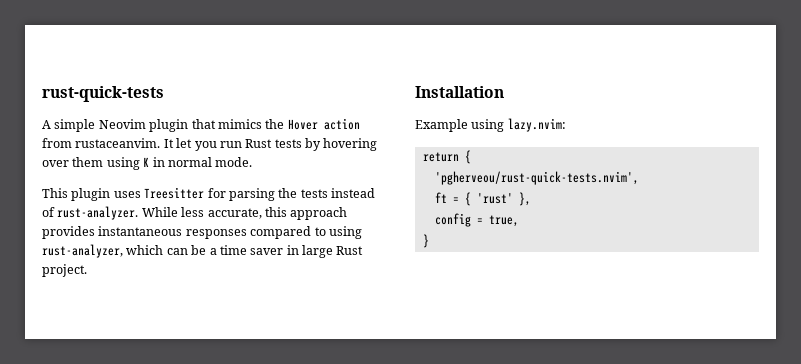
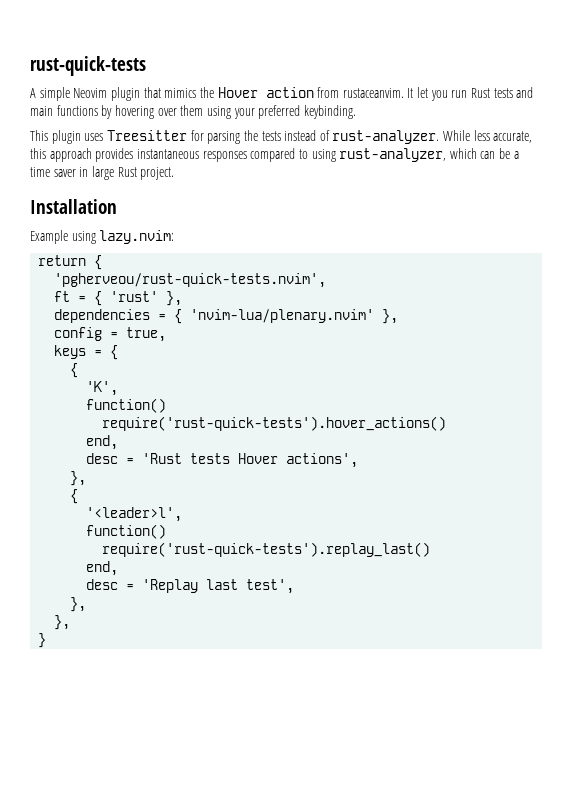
- It let you run Rust tests by hovering over them using K in normal mode.
+ It let you run Rust tests and main functions by hovering over them using your preferred keybinding.
+ dependencies = { 'nvim-lua/plenary.nvim' },
  config = true,
+ keys = {
+ {
+ 'K',
+ function()
+ require('rust-quick-tests').hover_actions()
+ end,
+ desc = 'Rust tests Hover actions',
+ },
+ {
+ '<leader>l',
+ function()
+ require('rust-quick-tests').replay_last()
+ end,
+ desc = 'Replay last test',
+ },
+ },

